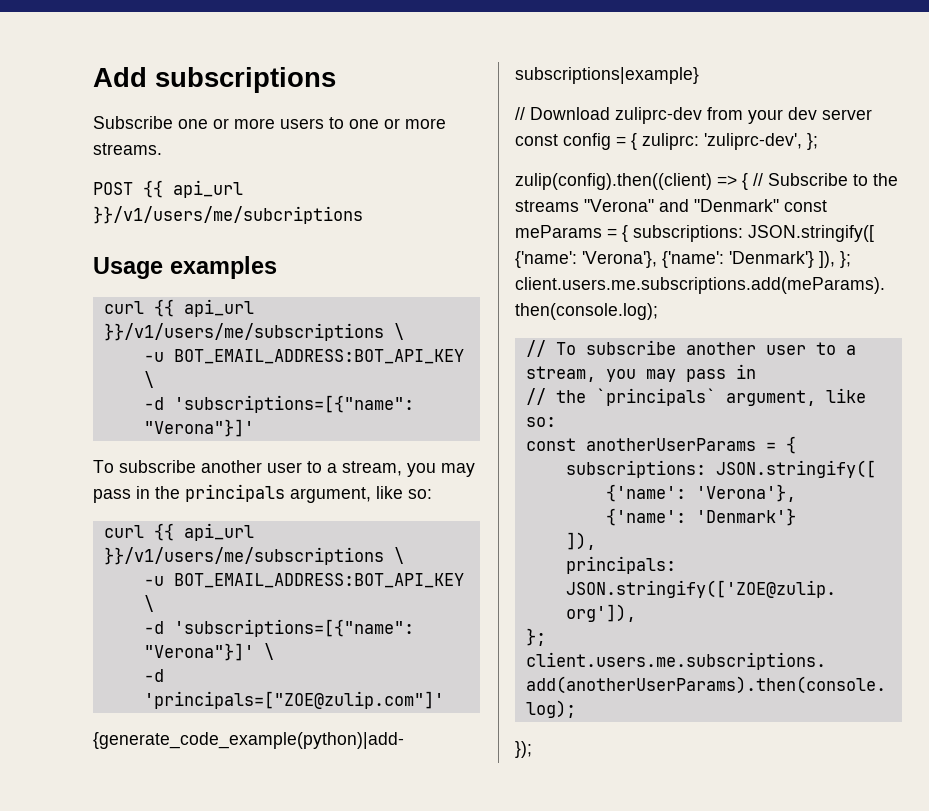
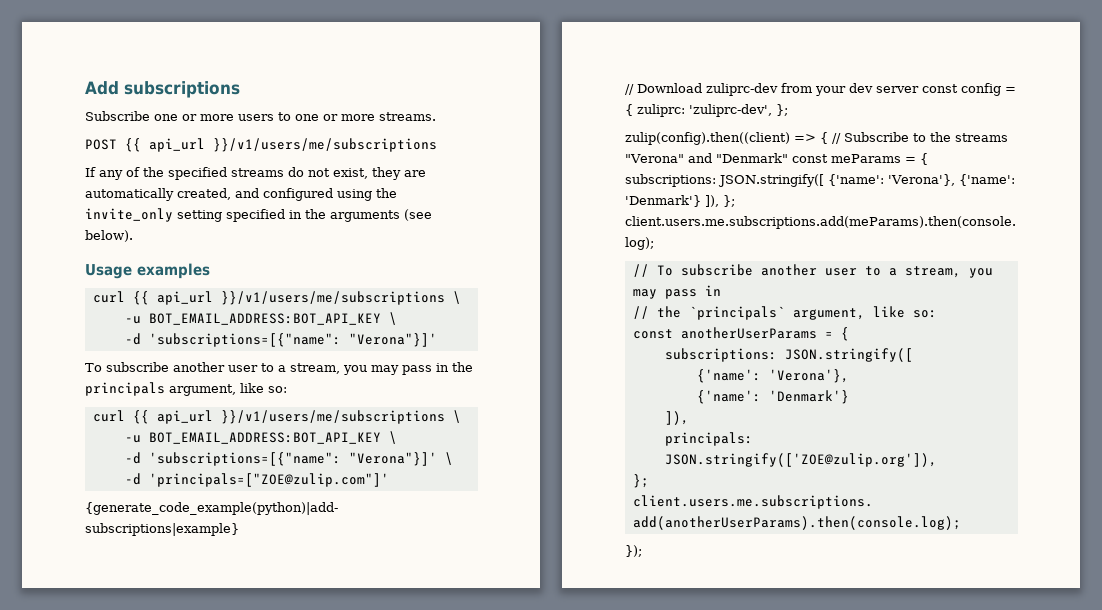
- POST {{ api_url }}/v1/users/me/subcriptions
+ POST {{ api_url }}/v1/users/me/subscriptions
+ If any of the specified streams do not exist, they are automatically created, and configured using the invite_only setting specified in the arguments (see below).

